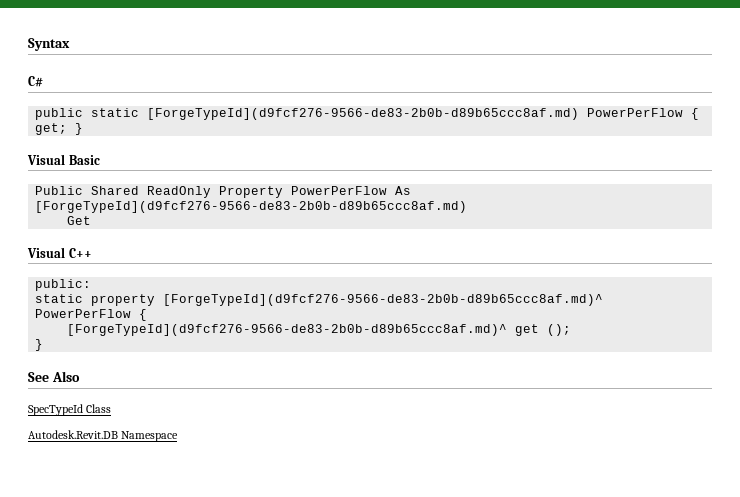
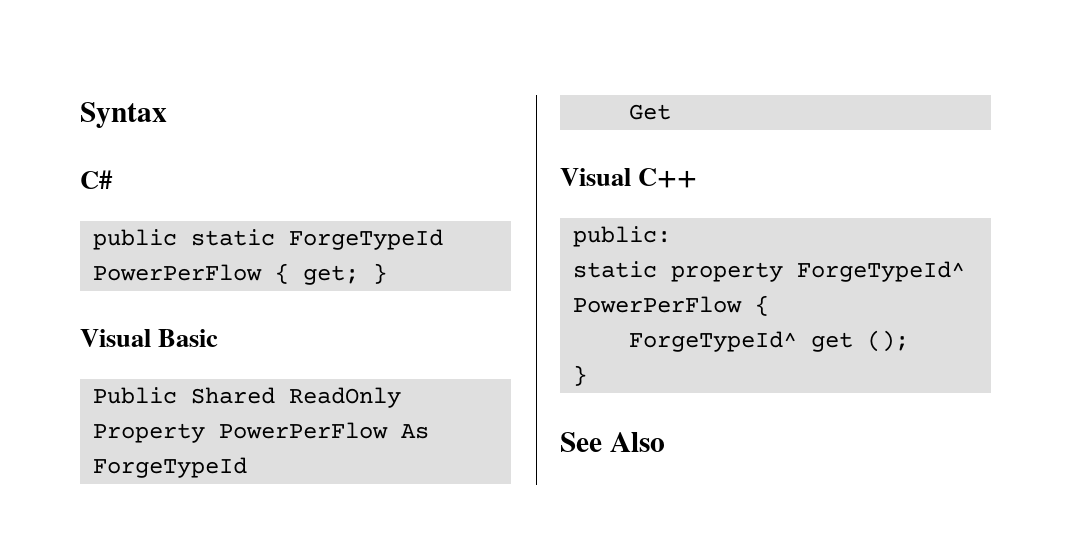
- public static [ForgeTypeId](d9fcf276-9566-de83-2b0b-d89b65ccc8af.md) PowerPerFlow { get; }
+ public static ForgeTypeId PowerPerFlow { get; }
- Public Shared ReadOnly Property PowerPerFlow As [ForgeTypeId](d9fcf276-9566-de83-2b0b-d89b65ccc8af.md)
+ Public Shared ReadOnly Property PowerPerFlow As ForgeTypeId
- static property [ForgeTypeId](d9fcf276-9566-de83-2b0b-d89b65ccc8af.md)^ PowerPerFlow {
+ static property ForgeTypeId^ PowerPerFlow {
- [ForgeTypeId](d9fcf276-9566-de83-2b0b-d89b65ccc8af.md)^ get ();
+ ForgeTypeId^ get ();
- SpecTypeId Class
- Autodesk.Revit.DB Namespace

